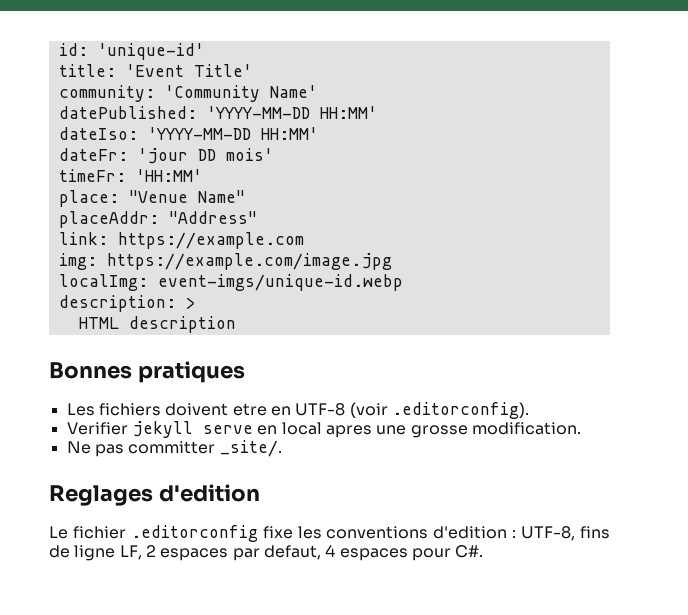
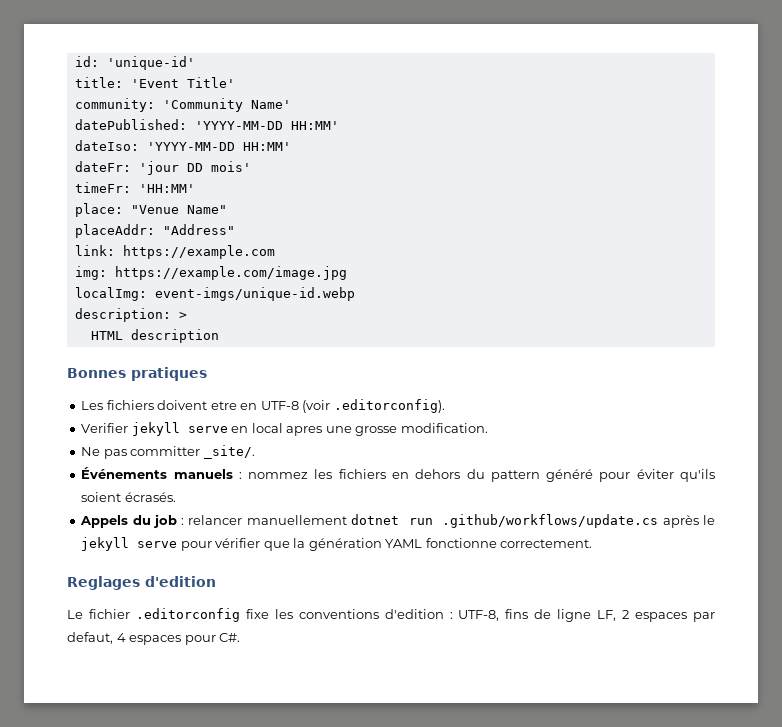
+ Événements manuels : nommez les fichiers en dehors du pattern généré pour éviter qu'ils soient écrasés.
+ Appels du job : relancer manuellement dotnet run .github/workflows/update.cs après le jekyll serve pour vérifier que la génération YAML fonctionne correctement.

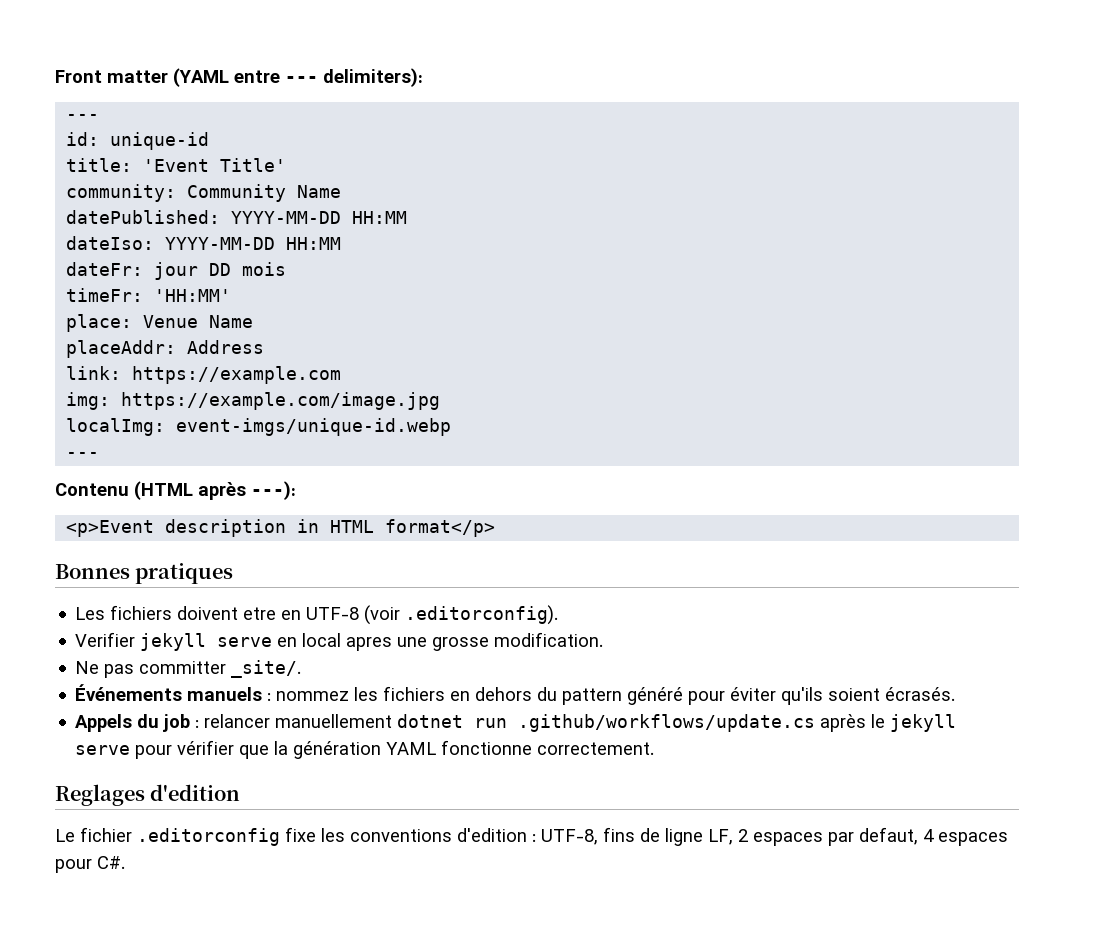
- id: 'unique-id'
+ Front matter (YAML entre --- delimiters):
+ ---
+ id: unique-id
- community: 'Community Name'
+ community: Community Name
- datePublished: 'YYYY-MM-DD HH:MM'
+ datePublished: YYYY-MM-DD HH:MM
- dateIso: 'YYYY-MM-DD HH:MM'
+ dateIso: YYYY-MM-DD HH:MM
- dateFr: 'jour DD mois'
+ dateFr: jour DD mois
- place: "Venue Name"
+ place: Venue Name
- placeAddr: "Address"
+ placeAddr: Address
  localImg: event-imgs/unique-id.webp
- description: >
- HTML description
+ ---
+ Contenu (HTML après ---):
+ <p>Event description in HTML format</p>

